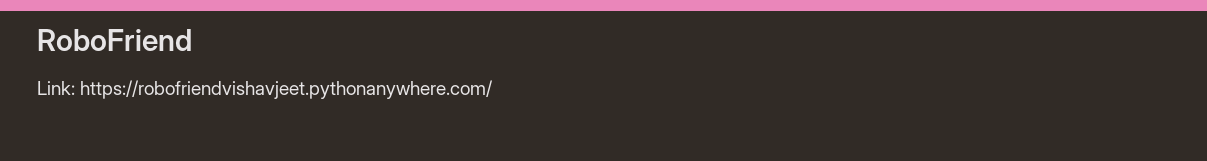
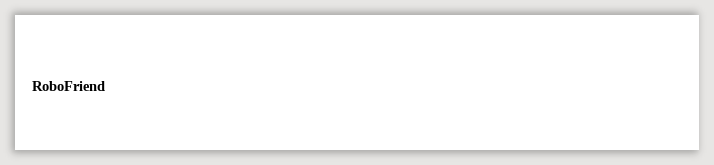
- Link: https://robofriendvishavjeet.pythonanywhere.com/

